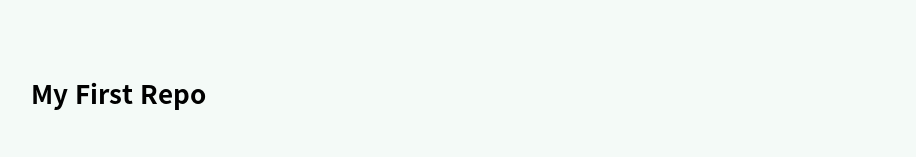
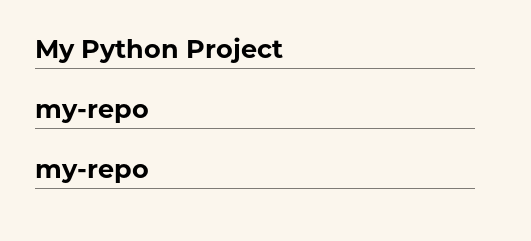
- My First Repo
+ My Python Project
+ my-repo
+ my-repo

